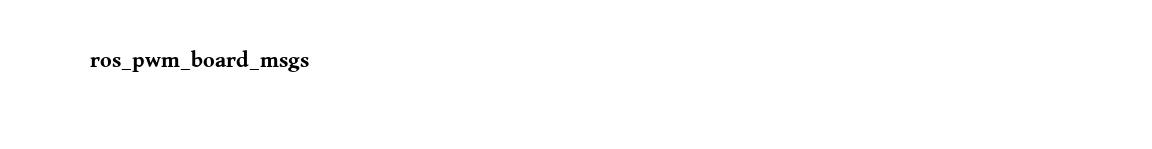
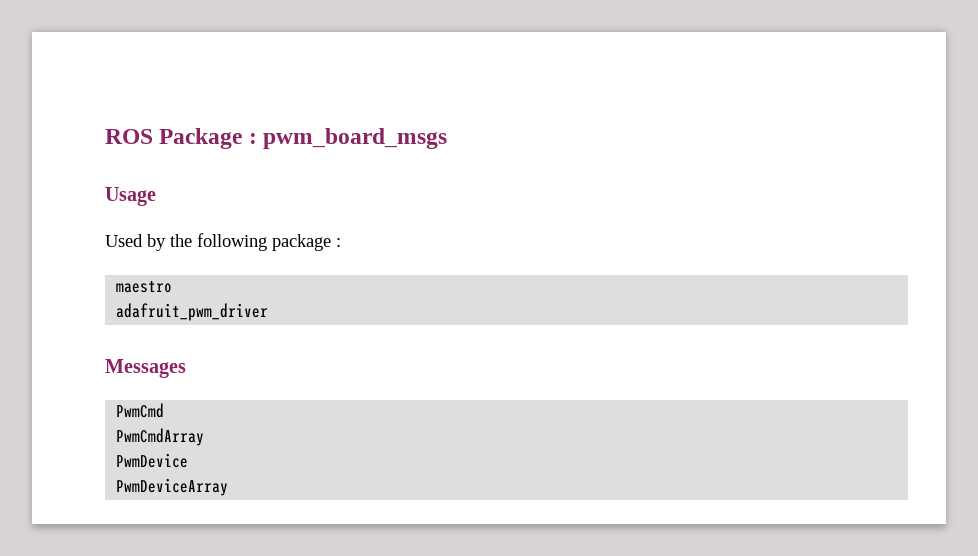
- ros_pwm_board_msgs
+ ROS Package : pwm_board_msgs
+ Usage
+ Used by the following package :
+ maestro
+ adafruit_pwm_driver
+ Messages
+ PwmCmd
+ PwmCmdArray
+ PwmDevice
+ PwmDeviceArray

